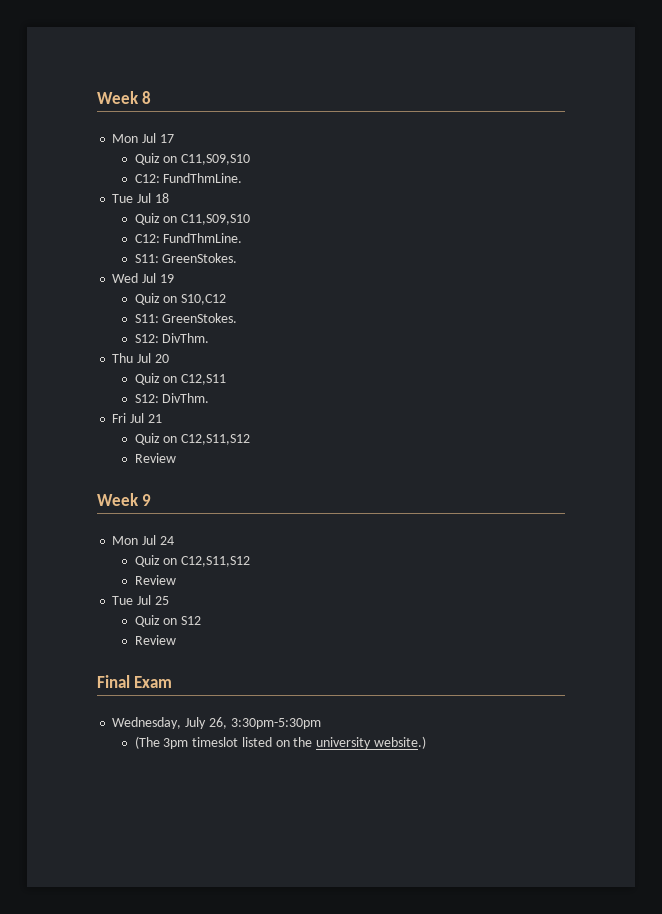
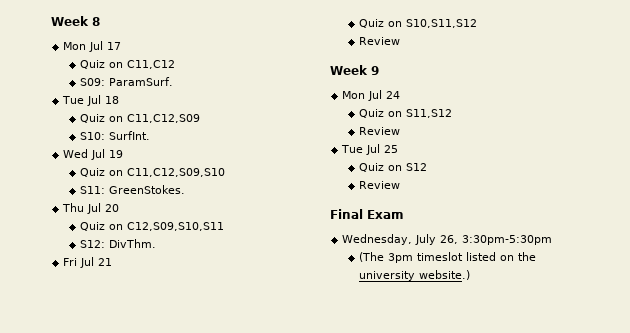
  Mon Jul 17
- Quiz on C11,S09,S10
- C12: FundThmLine.
+ Quiz on C11,C12
+ S09: ParamSurf.
  Tue Jul 18
- Quiz on C11,S09,S10
- C12: FundThmLine.
- S11: GreenStokes.
+ Quiz on C11,C12,S09
+ S10: SurfInt.
- Quiz on S10,C12
+ Quiz on C11,C12,S09,S10
  S11: GreenStokes.
- S12: DivThm.
- Quiz on C12,S11
+ Quiz on C12,S09,S10,S11
  Fri Jul 21
- Quiz on C12,S11,S12
+ Quiz on S10,S11,S12
  Mon Jul 24
- Quiz on C12,S11,S12
+ Quiz on S11,S12

